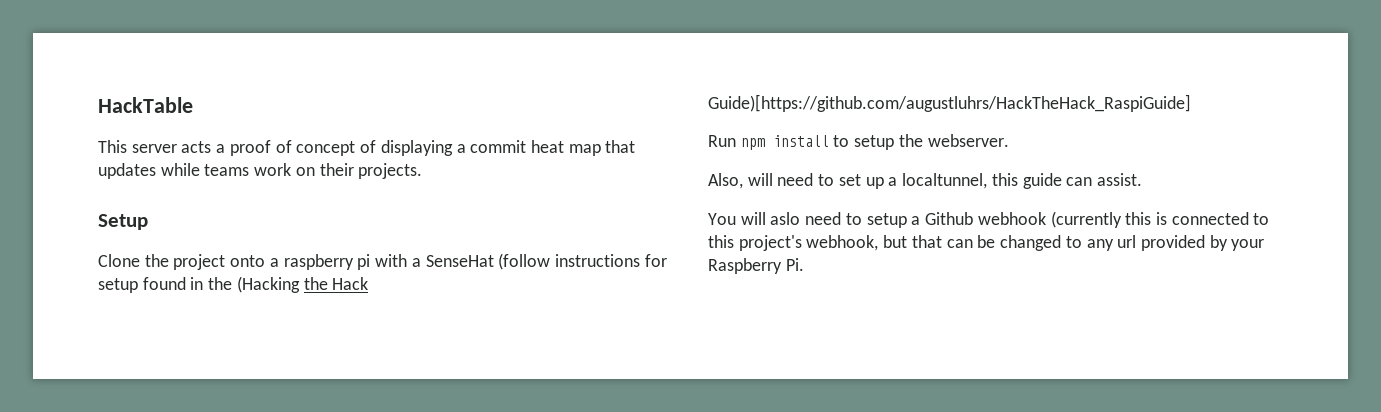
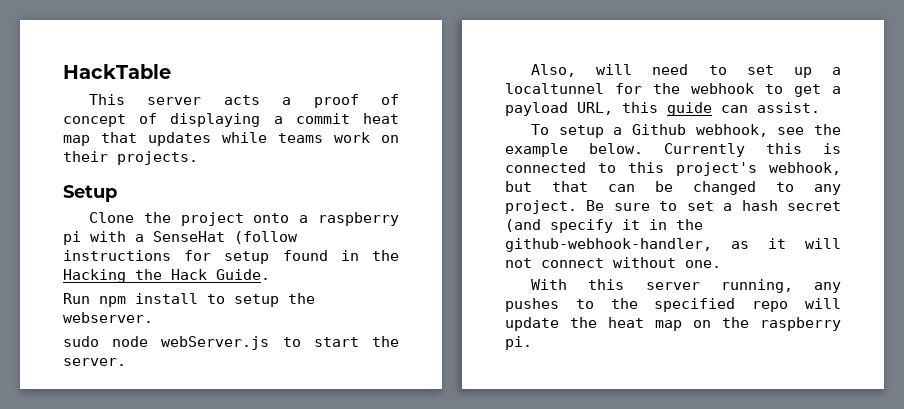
- Clone the project onto a raspberry pi with a SenseHat (follow instructions for setup found in the (Hacking the Hack Guide)[https://github.com/augustluhrs/HackTheHack_RaspiGuide]
+ Clone the project onto a raspberry pi with a SenseHat (follow instructions for setup found in the Hacking the Hack Guide.
+ sudo node webServer.js to start the server.
- Also, will need to set up a localtunnel, this guide can assist.
- You will aslo need to setup a Github webhook (currently this is connected to this project's webhook, but that can be changed to any url provided by your Raspberry Pi.
+ Also, will need to set up a localtunnel for the webhook to get a payload URL, this guide can assist.
+ To setup a Github webhook, see the example below. Currently this is connected to this project's webhook, but that can be changed to any project. Be sure to set a hash secret (and specify it in the github-webhook-handler, as it will not connect without one.
+ With this server running, any pushes to the specified repo will update the heat map on the raspberry pi.

